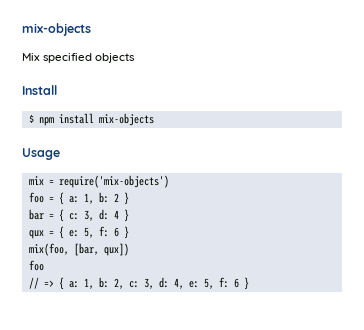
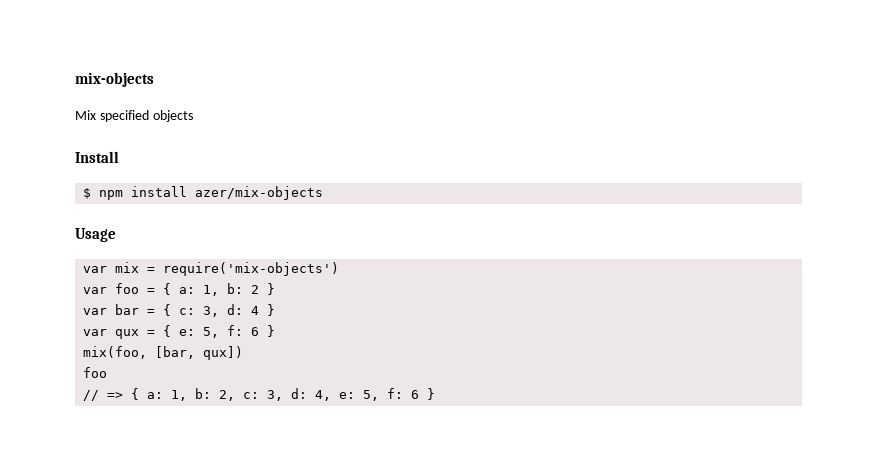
- $ npm install mix-objects
+ $ npm install azer/mix-objects
- mix = require('mix-objects')
+ var mix = require('mix-objects')
- foo = { a: 1, b: 2 }
+ var foo = { a: 1, b: 2 }
- bar = { c: 3, d: 4 }
+ var bar = { c: 3, d: 4 }
- qux = { e: 5, f: 6 }
+ var qux = { e: 5, f: 6 }

